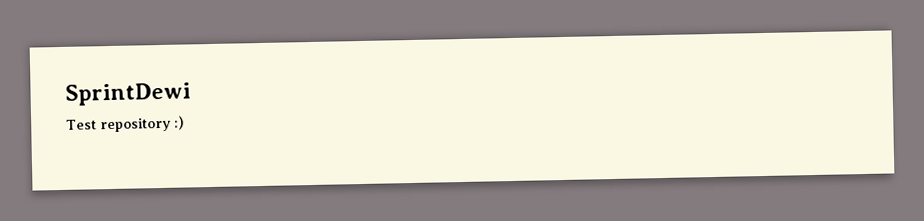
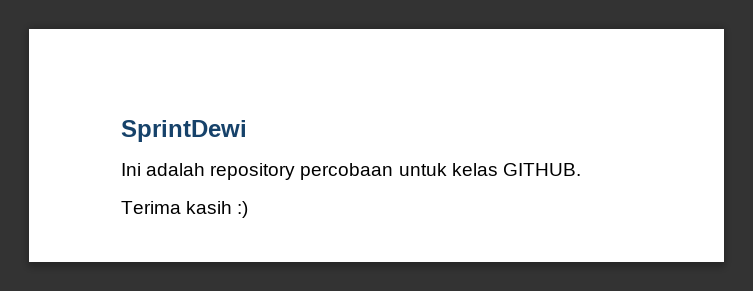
- Test repository :)
+ Ini adalah repository percobaan untuk kelas GITHUB.
+ Terima kasih :)

